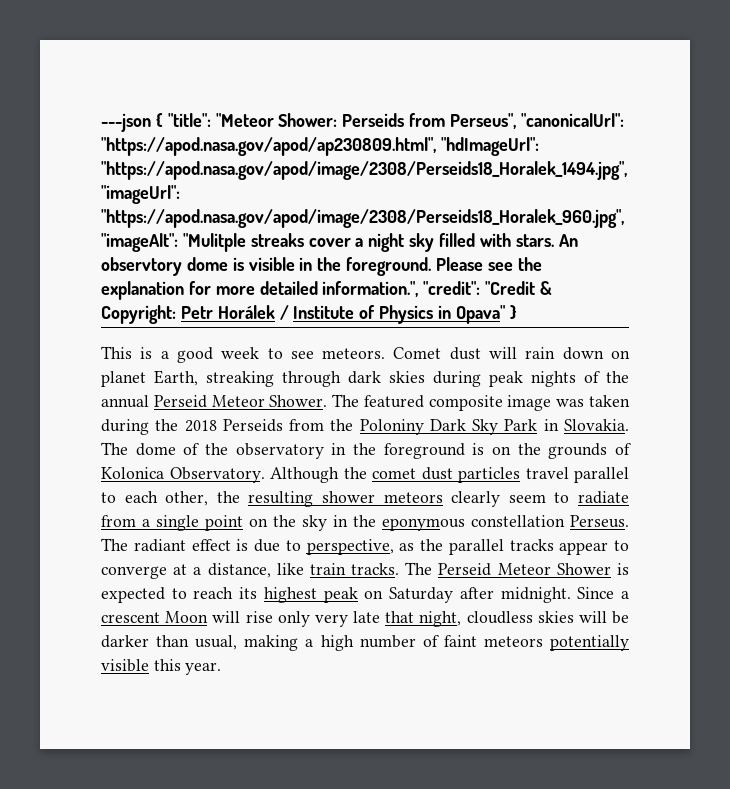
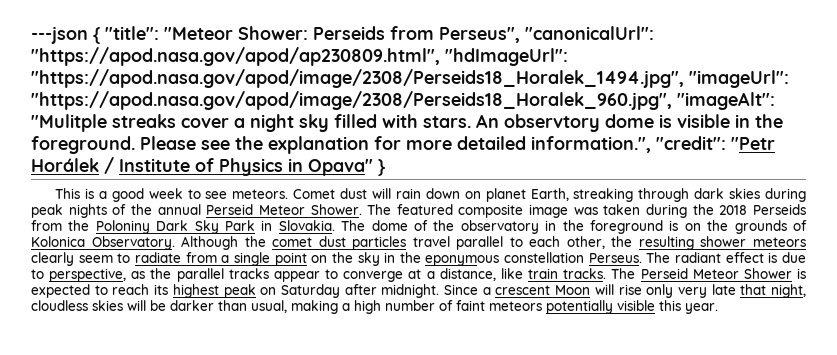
- Please see the explanation for more detailed information.", "credit": "Credit & Copyright: Petr Horálek / Institute of Physics in Opava" }
+ Please see the explanation for more detailed information.", "credit": "Petr Horálek / Institute of Physics in Opava" }

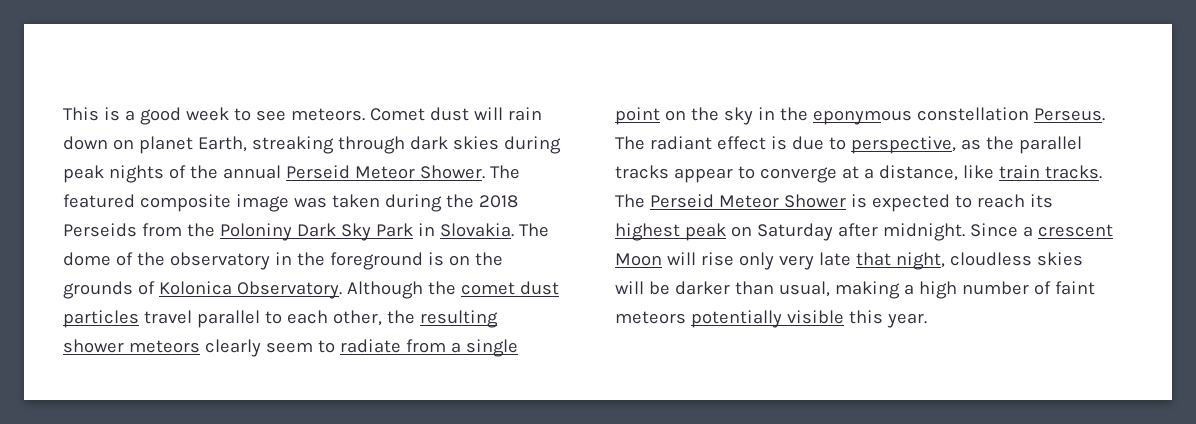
- ---json { "title": "Meteor Shower: Perseids from Perseus", "canonicalUrl": "https://apod.nasa.gov/apod/ap230809.html", "hdImageUrl": "https://apod.nasa.gov/apod/image/2308/Perseids18_Horalek_1494.jpg", "imageUrl": "https://apod.nasa.gov/apod/image/2308/Perseids18_Horalek_960.jpg", "imageAlt": "Mulitple streaks cover a night sky filled with stars. An observtory dome is visible in the foreground. Please see the explanation for more detailed information.", "credit": "Petr Horálek / Institute of Physics in Opava" }

